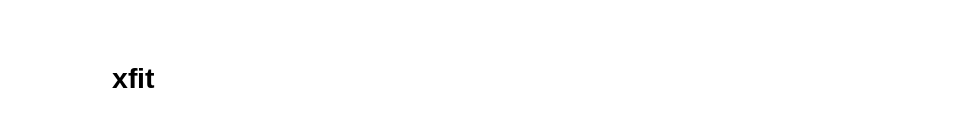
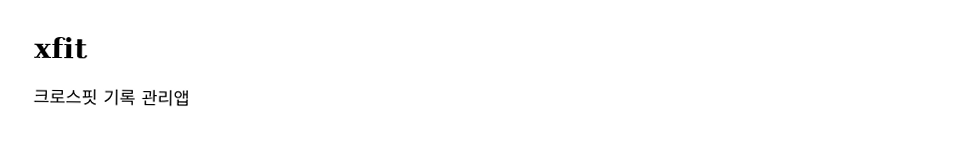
+ 크로스핏 기록 관리앱

